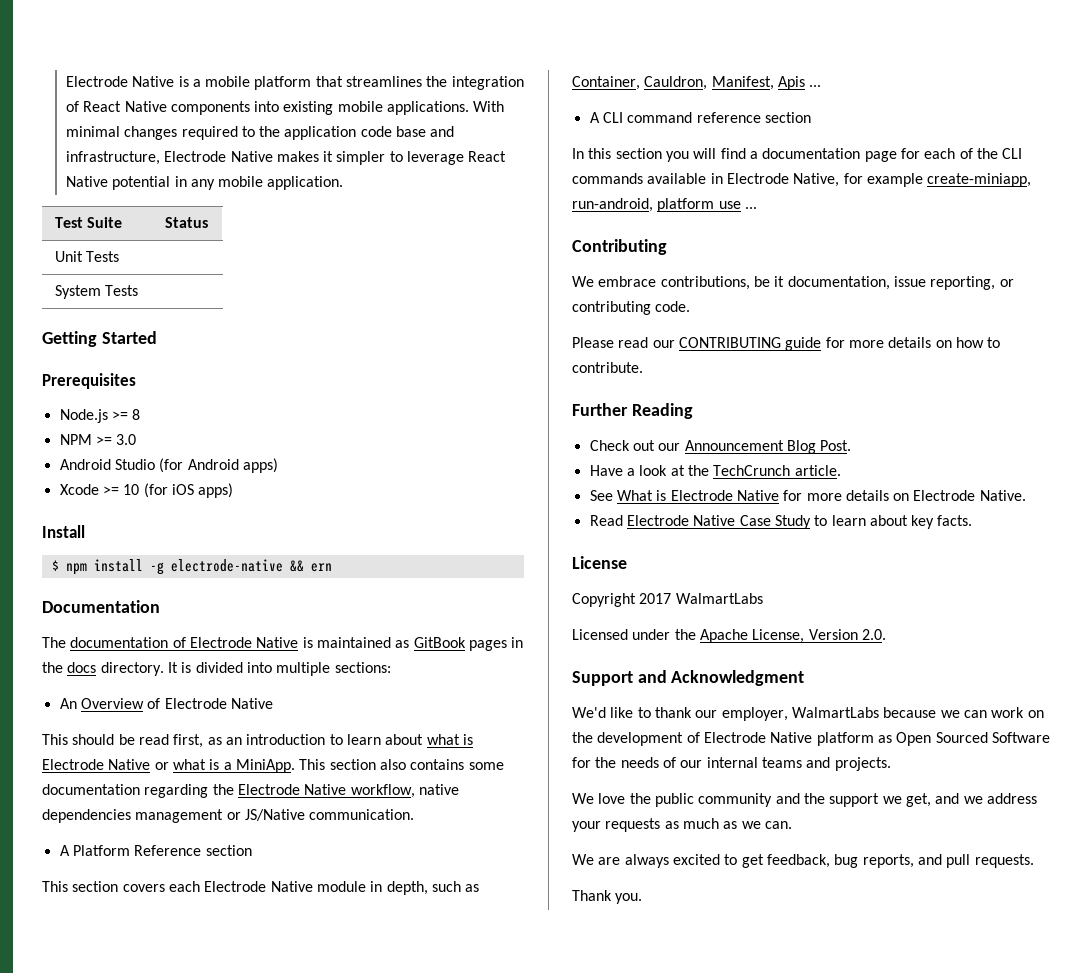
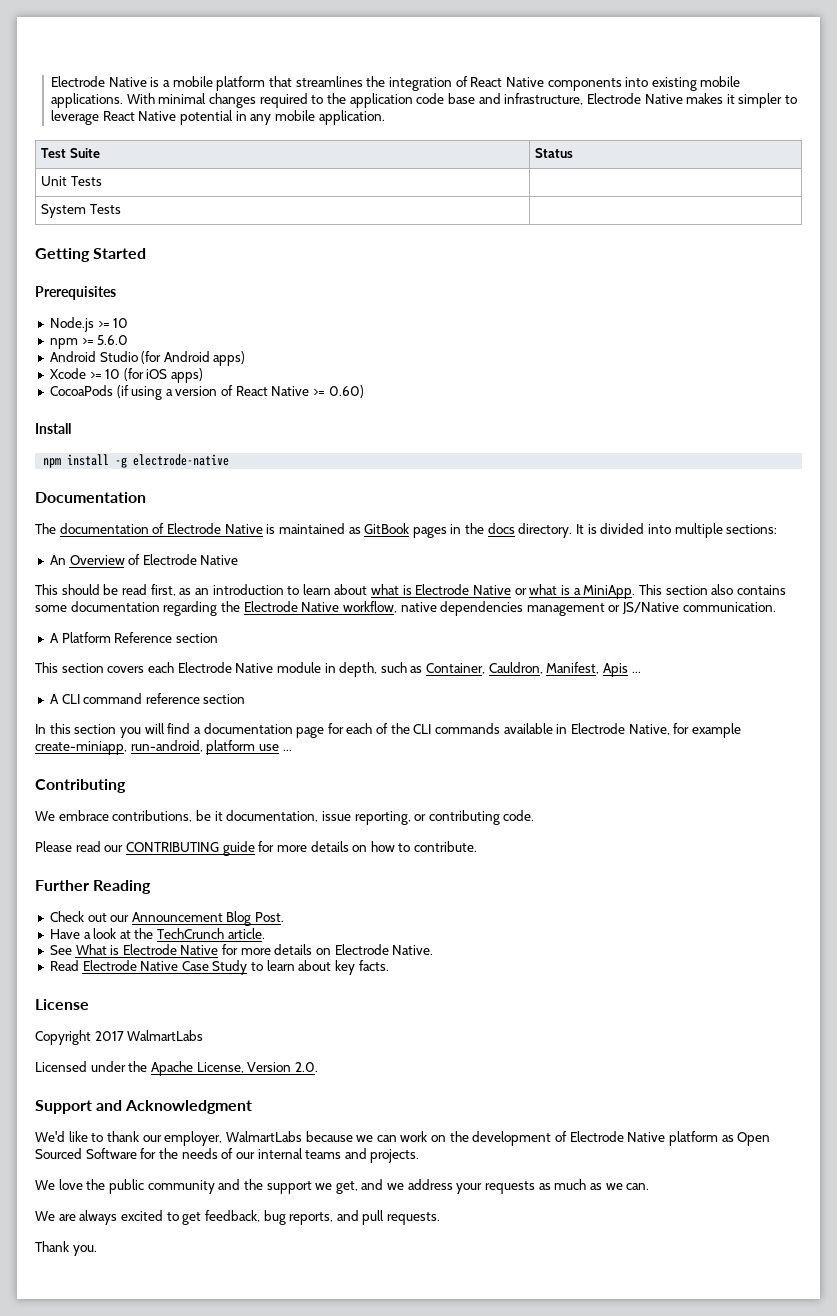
- Node.js >= 8
- NPM >= 3.0
+ Node.js >= 10
+ npm >= 5.6.0
+ CocoaPods (if using a version of React Native >= 0.60)
- $ npm install -g electrode-native && ern
+ npm install -g electrode-native

